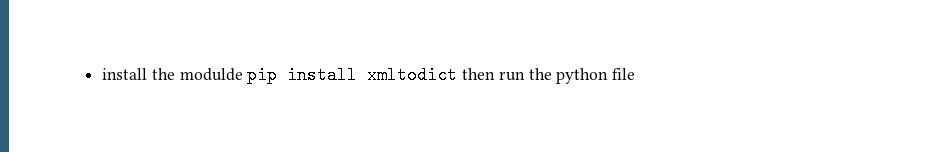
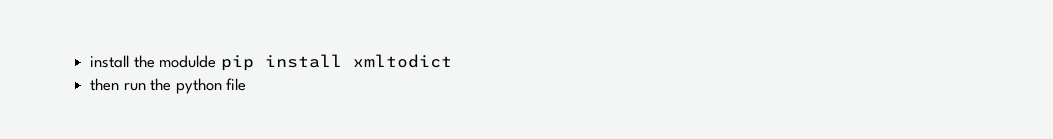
- install the modulde pip install xmltodict then run the python file
+ install the modulde pip install xmltodict
+ then run the python file

